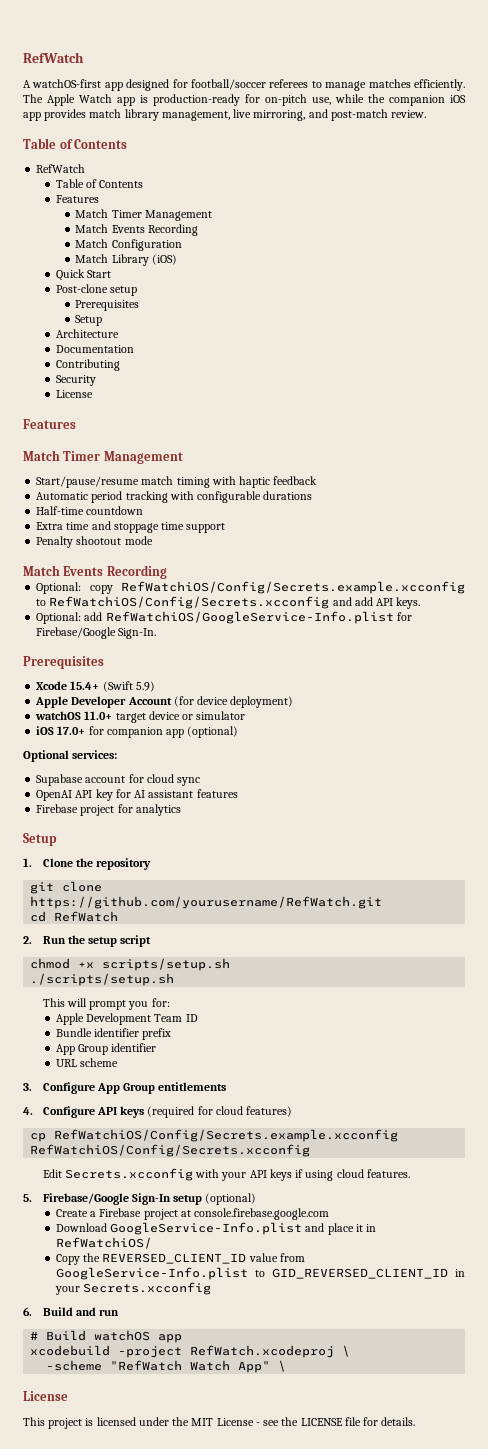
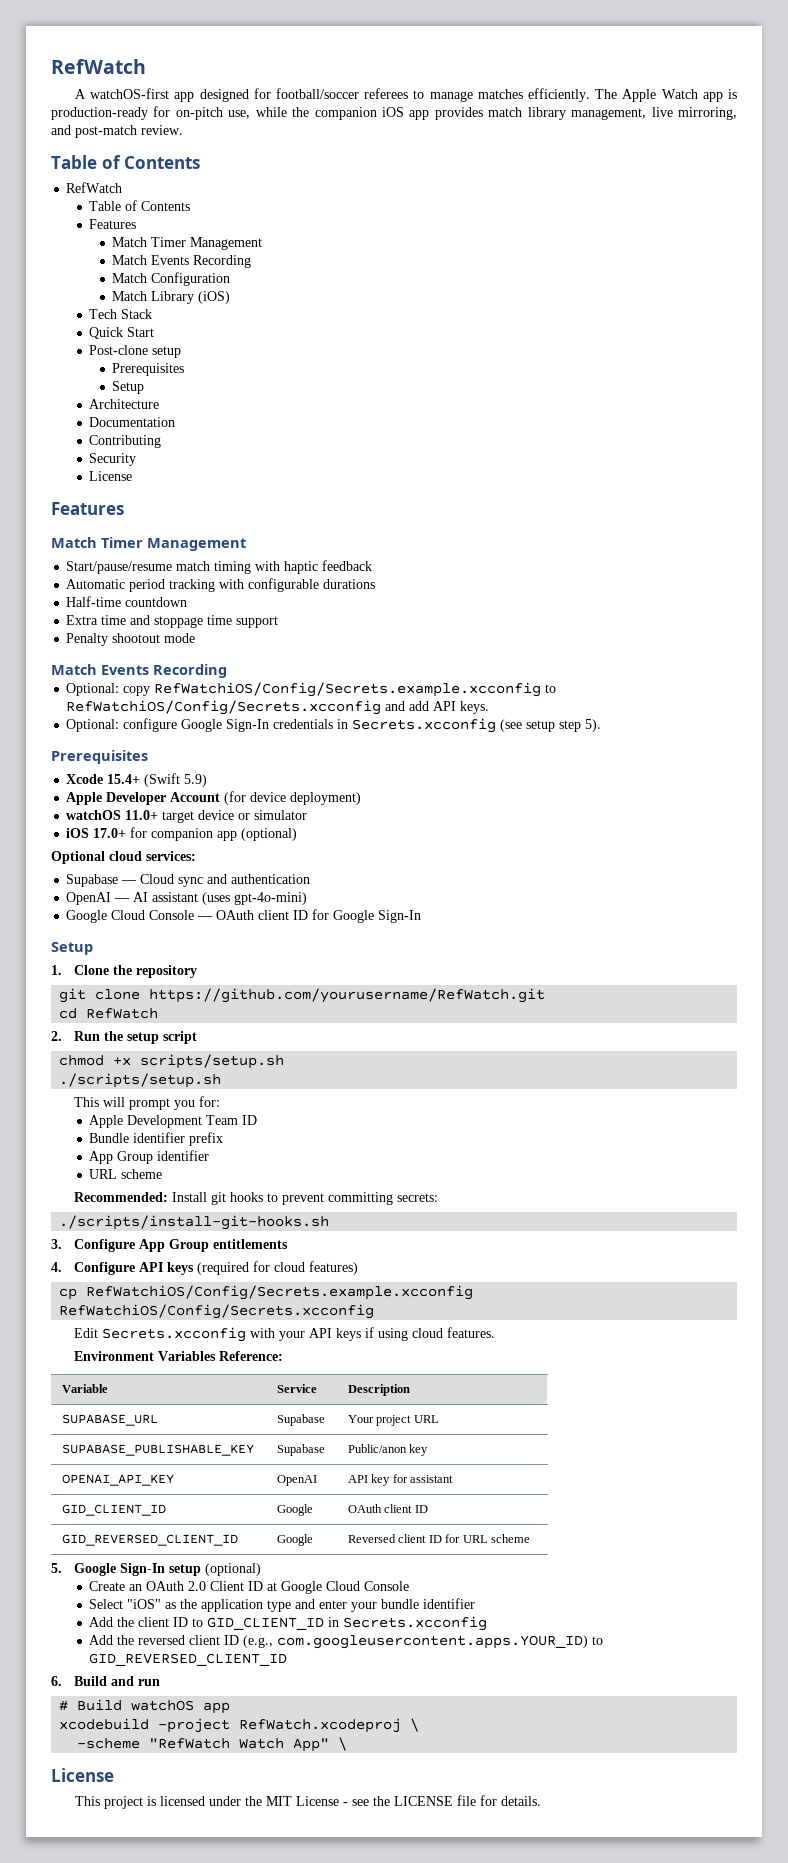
+ Tech Stack
- Optional: add RefWatchiOS/GoogleService-Info.plist for Firebase/Google Sign-In.
+ Optional: configure Google Sign-In credentials in Secrets.xcconfig (see setup step 5).
- Optional services:
+ Optional cloud services:
- Supabase account for cloud sync
- OpenAI API key for AI assistant features
- Firebase project for analytics
+ Supabase — Cloud sync and authentication
+ OpenAI — AI assistant (uses gpt-4o-mini)
+ Google Cloud Console — OAuth client ID for Google Sign-In
+ Recommended: Install git hooks to prevent committing secrets:
+ ./scripts/install-git-hooks.sh
+ Environment Variables Reference:
+ Variable | Service | Description
+ SUPABASE_URL | Supabase | Your project URL
+ SUPABASE_PUBLISHABLE_KEY | Supabase | Public/anon key
+ OPENAI_API_KEY | OpenAI | API key for assistant
+ GID_CLIENT_ID | Google | OAuth client ID
+ GID_REVERSED_CLIENT_ID | Google | Reversed client ID for URL scheme
- 5. Firebase/Google Sign-In setup (optional)
+ 5. Google Sign-In setup (optional)
- Create a Firebase project at console.firebase.google.com
- Download GoogleService-Info.plist and place it in RefWatchiOS/
- Copy the REVERSED_CLIENT_ID value from GoogleService-Info.plist to GID_REVERSED_CLIENT_ID in your Secrets.xcconfig
+ Create an OAuth 2.0 Client ID at Google Cloud Console
+ Select "iOS" as the application type and enter your bundle identifier
+ Add the client ID to GID_CLIENT_ID in Secrets.xcconfig
+ Add the reversed client ID (e.g., com.googleusercontent.apps.YOUR_ID) to GID_REVERSED_CLIENT_ID

